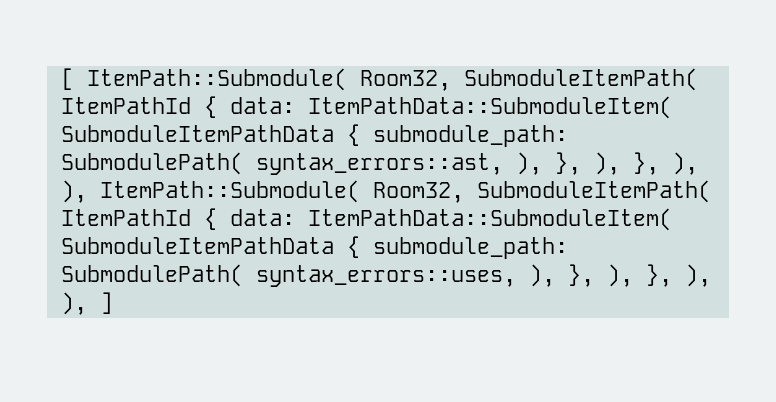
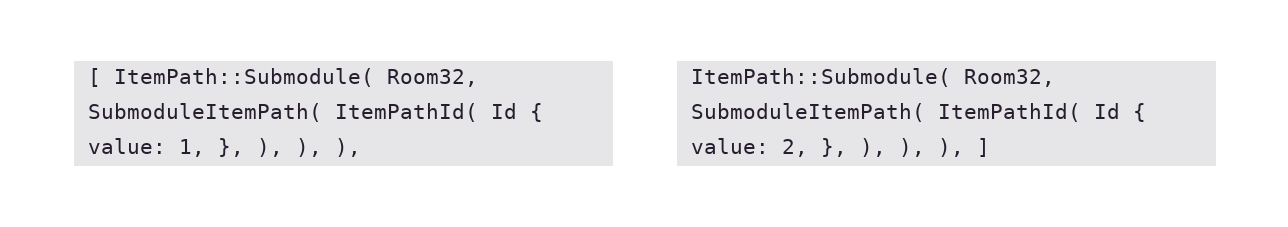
- [ ItemPath::Submodule( Room32, SubmoduleItemPath( ItemPathId { data: ItemPathData::SubmoduleItem( SubmoduleItemPathData { submodule_path: SubmodulePath( syntax_errors::ast, ), }, ), }, ), ), ItemPath::Submodule( Room32, SubmoduleItemPath( ItemPathId { data: ItemPathData::SubmoduleItem( SubmoduleItemPathData { submodule_path: SubmodulePath( syntax_errors::uses, ), }, ), }, ), ), ]
+ [ ItemPath::Submodule( Room32, SubmoduleItemPath( ItemPathId( Id { value: 1, }, ), ), ), ItemPath::Submodule( Room32, SubmoduleItemPath( ItemPathId( Id { value: 2, }, ), ), ), ]

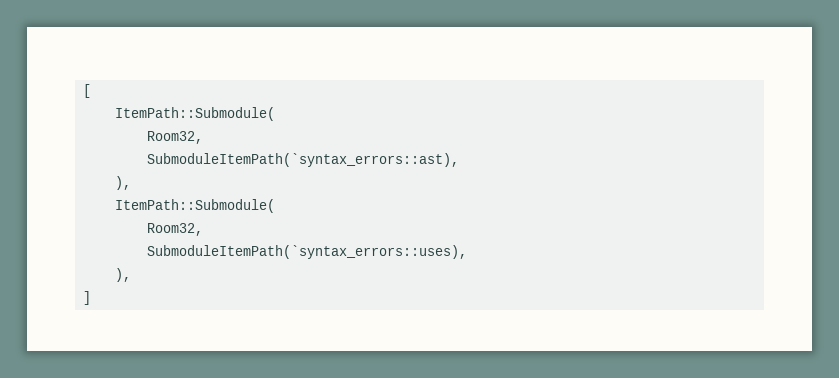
- [ ItemPath::Submodule( Room32, SubmoduleItemPath( ItemPathId( Id { value: 1, }, ), ), ), ItemPath::Submodule( Room32, SubmoduleItemPath( ItemPathId( Id { value: 2, }, ), ), ), ]
+ [
+ ItemPath::Submodule(
+ Room32,
+ SubmoduleItemPath(`syntax_errors::ast),
+ ),
+ ItemPath::Submodule(
+ Room32,
+ SubmoduleItemPath(`syntax_errors::uses),
+ ),
+ ]

